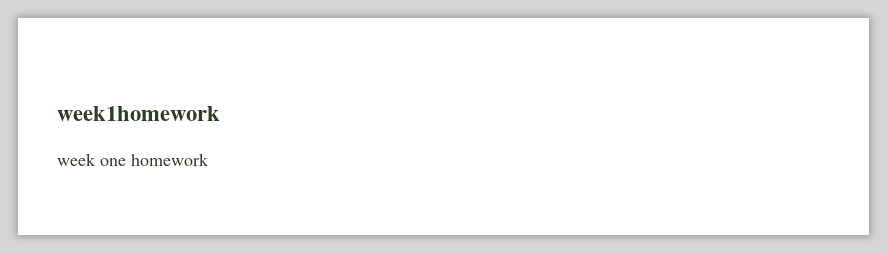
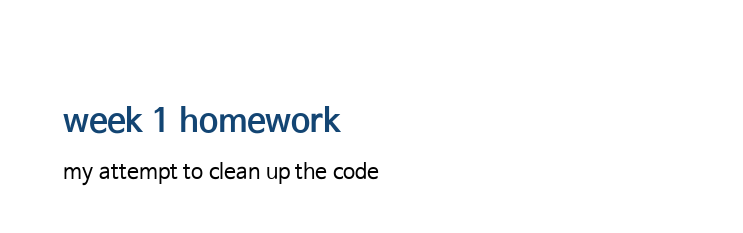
- week1homework
- week one homework
+ week 1 homework
+ my attempt to clean up the code

